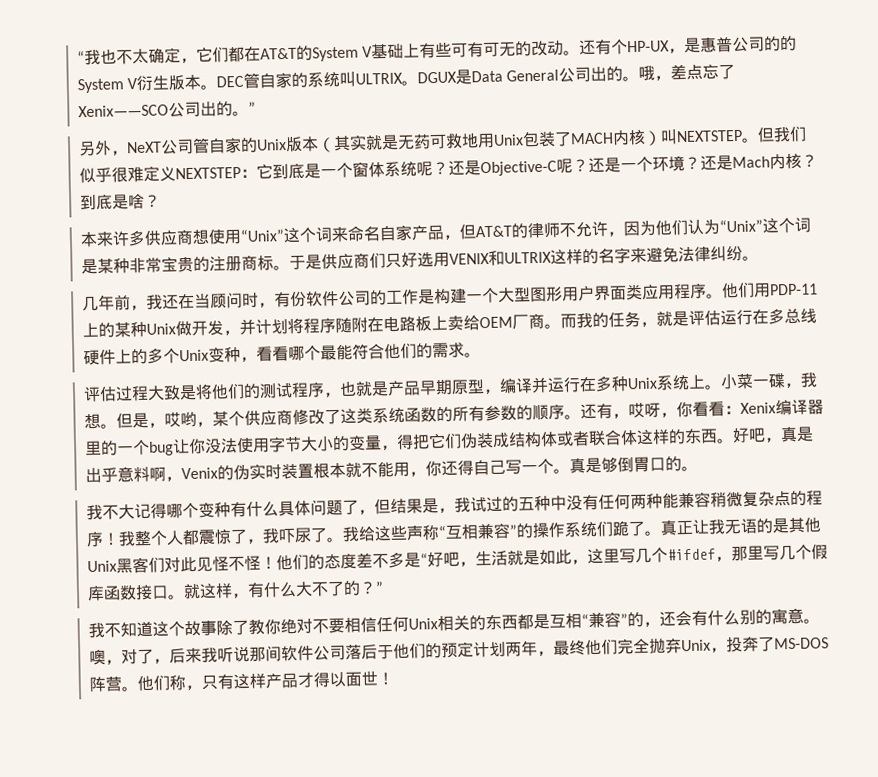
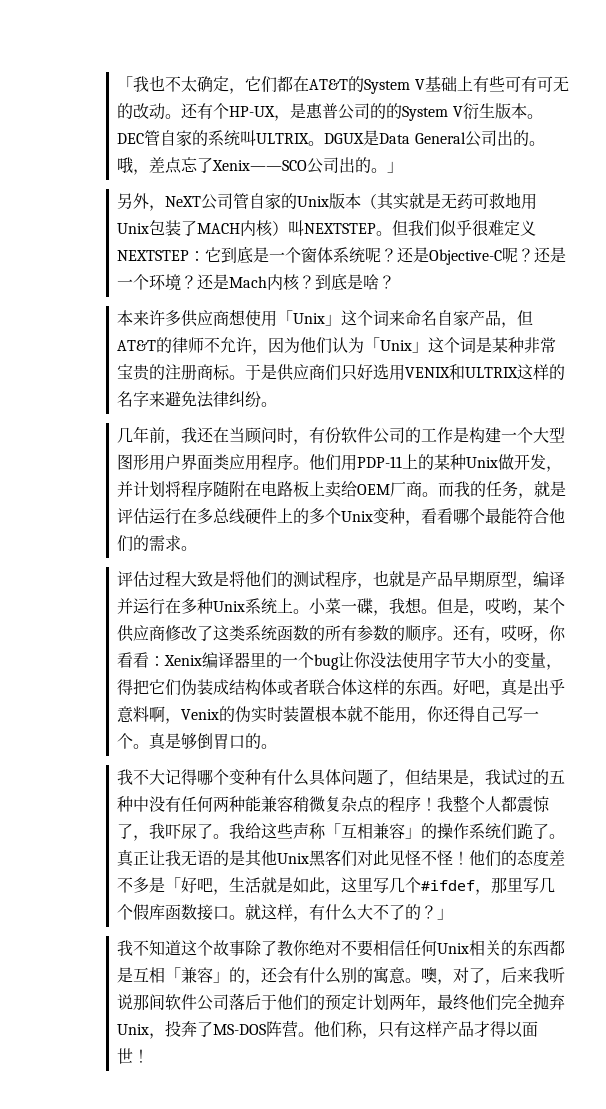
- “我也不太确定，它们都在AT&T的System V基础上有些可有可无的改动。
+ 「我也不太确定，它们都在AT&T的System V基础上有些可有可无的改动。
- 哦，差点忘了Xenix——SCO公司出的。”
+ 哦，差点忘了Xenix——SCO公司出的。」
- 本来许多供应商想使用“Unix”这个词来命名自家产品，但AT&T的律师不允许，因为他们认为“Unix”这个词是某种非常宝贵的注册商标。
+ 本来许多供应商想使用「Unix」这个词来命名自家产品，但AT&T的律师不允许，因为他们认为「Unix」这个词是某种非常宝贵的注册商标。
- 我给这些声称“互相兼容”的操作系统们跪了。
+ 我给这些声称「互相兼容」的操作系统们跪了。
- 他们的态度差不多是“好吧，生活就是如此，这里写几个#ifdef，那里写几个假库函数接口。
+ 他们的态度差不多是「好吧，生活就是如此，这里写几个#ifdef，那里写几个假库函数接口。
- 就这样，有什么大不了的？”
+ 就这样，有什么大不了的？」
- 我不知道这个故事除了教你绝对不要相信任何Unix相关的东西都是互相“兼容”的，还会有什么别的寓意。
+ 我不知道这个故事除了教你绝对不要相信任何Unix相关的东西都是互相「兼容」的，还会有什么别的寓意。

